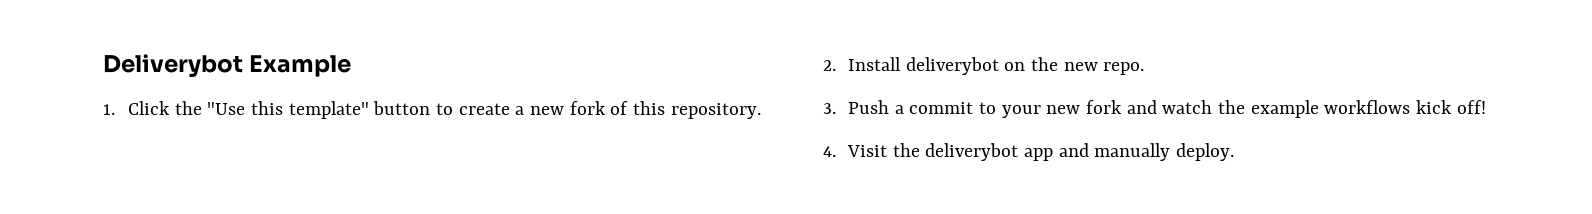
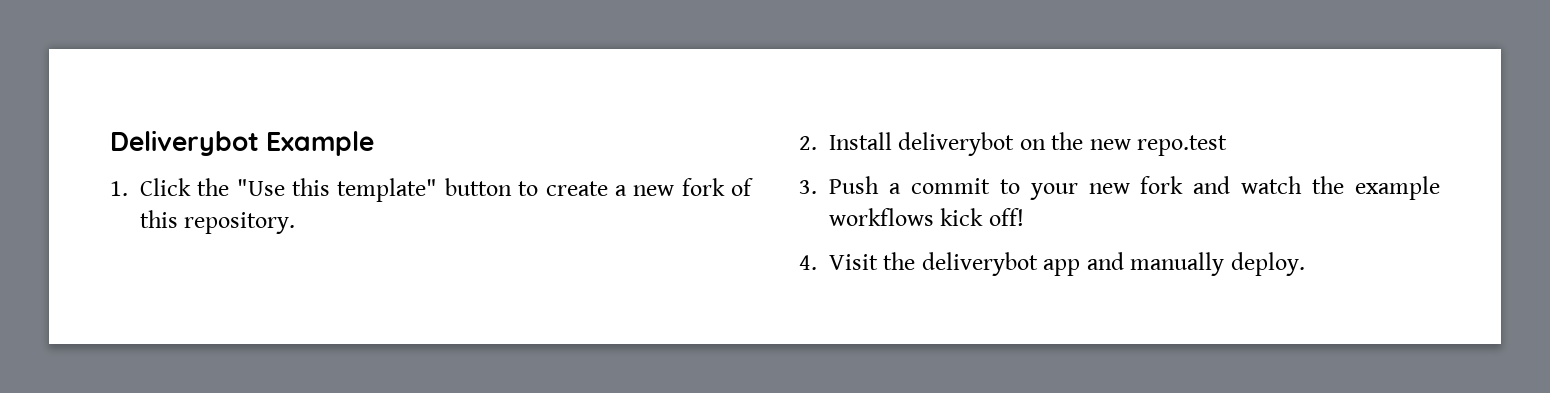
- 2. Install deliverybot on the new repo.
+ 2. Install deliverybot on the new repo.test

